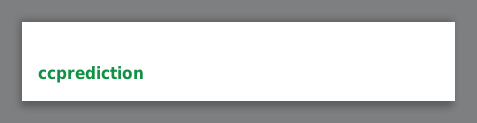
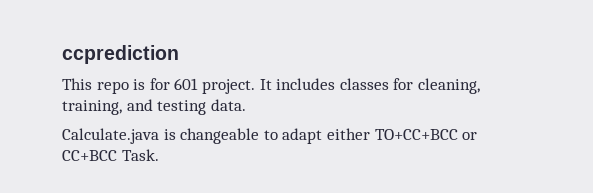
+ This repo is for 601 project. It includes classes for cleaning, training, and testing data.
+ Calculate.java is changeable to adapt either TO+CC+BCC or CC+BCC Task.

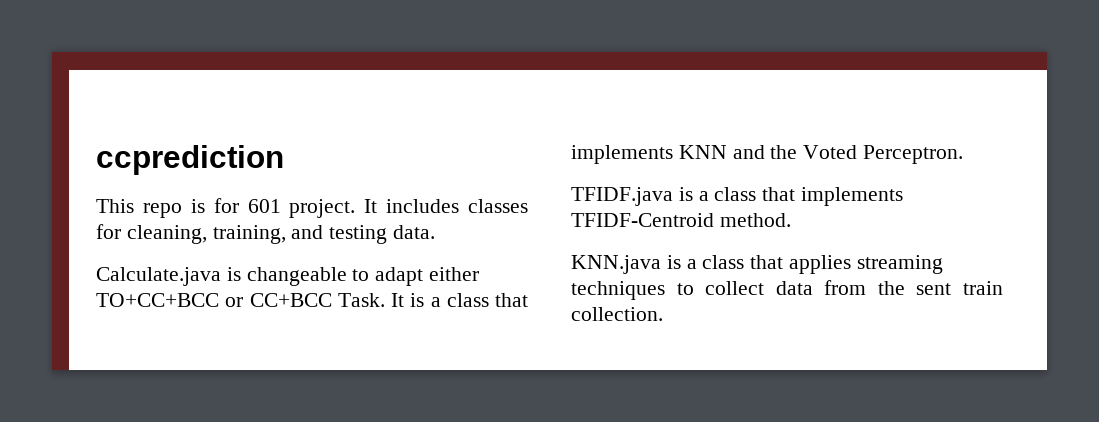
+ It is a class that implements KNN and the Voted Perceptron.
+ TFIDF.java is a class that implements TFIDF-Centroid method.
+ KNN.java is a class that applies streaming techniques to collect data from the sent train collection.

